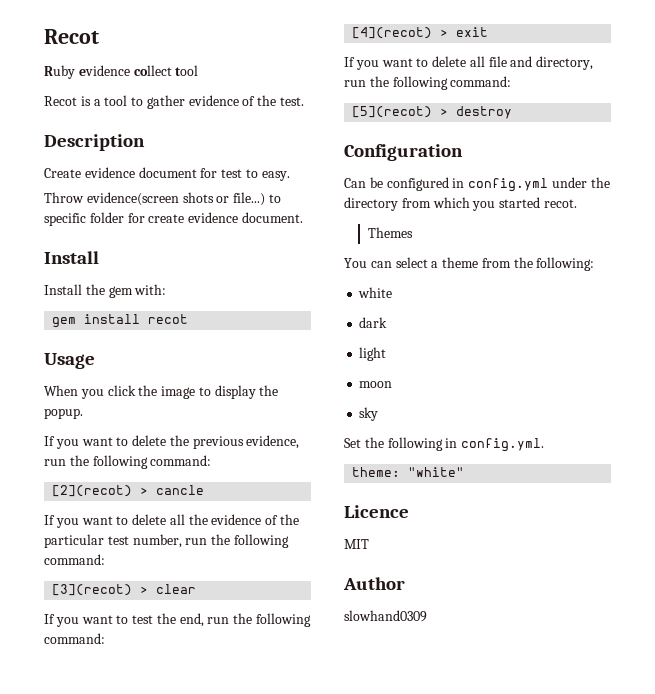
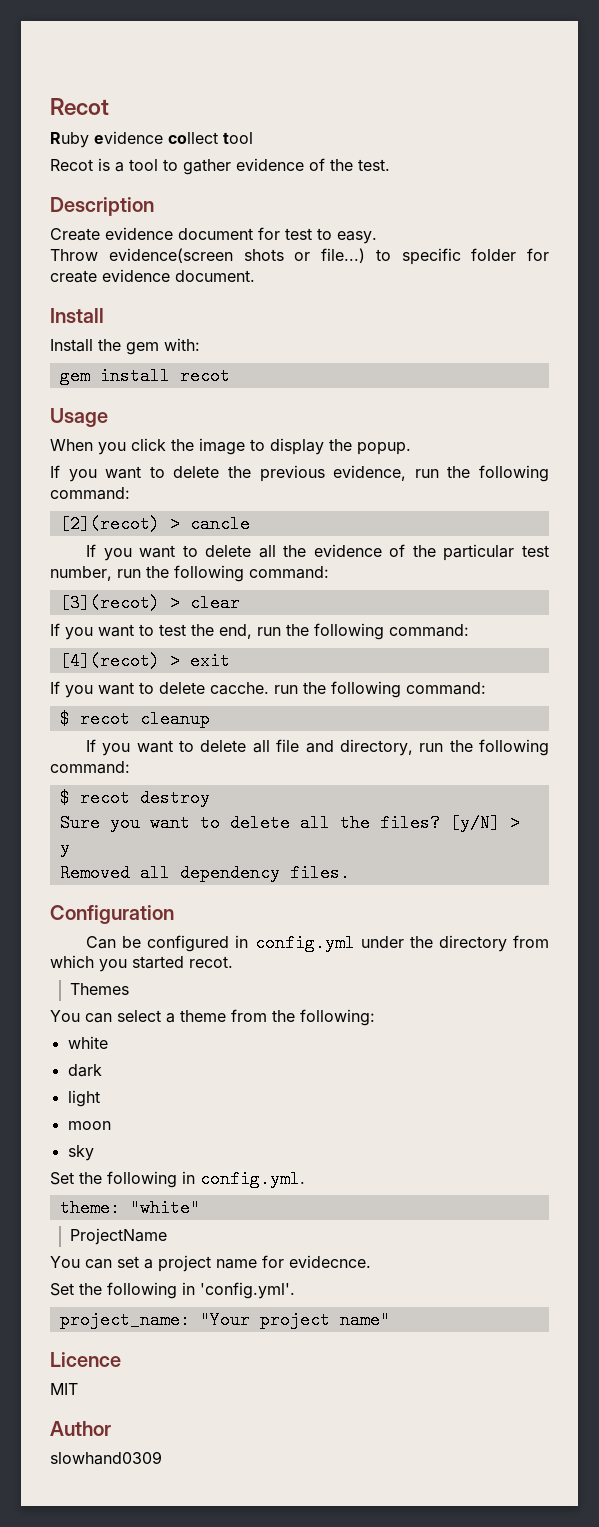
+ If you want to delete cacche. run the following command:
+ $ recot cleanup
- [5](recot) > destroy
+ $ recot destroy
+ Sure you want to delete all the files? [y/N] > y
+ Removed all dependency files.
+ ProjectName
+ You can set a project name for evidecnce.
+ Set the following in 'config.yml'.
+ project_name: "Your project name"

